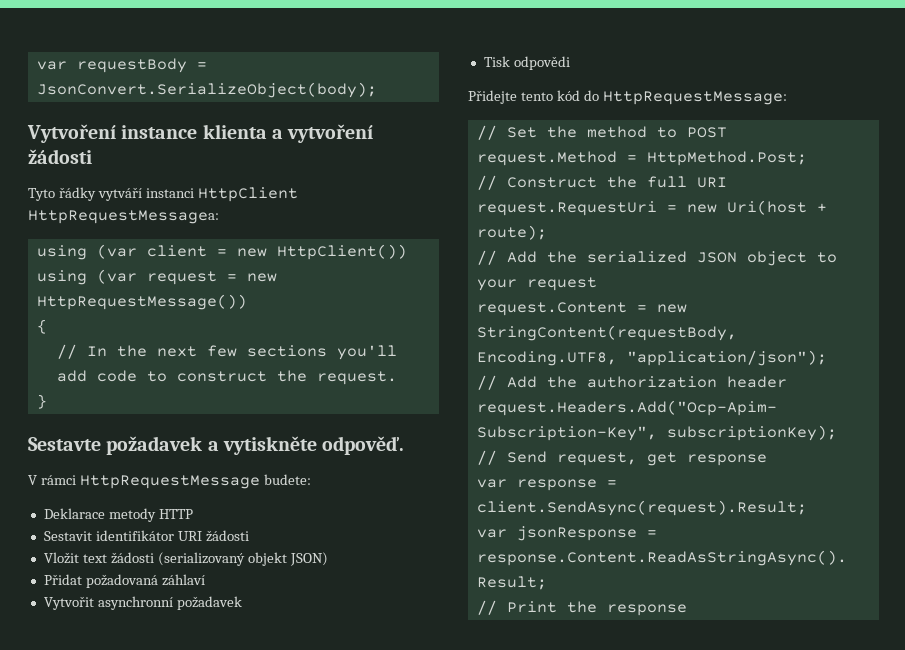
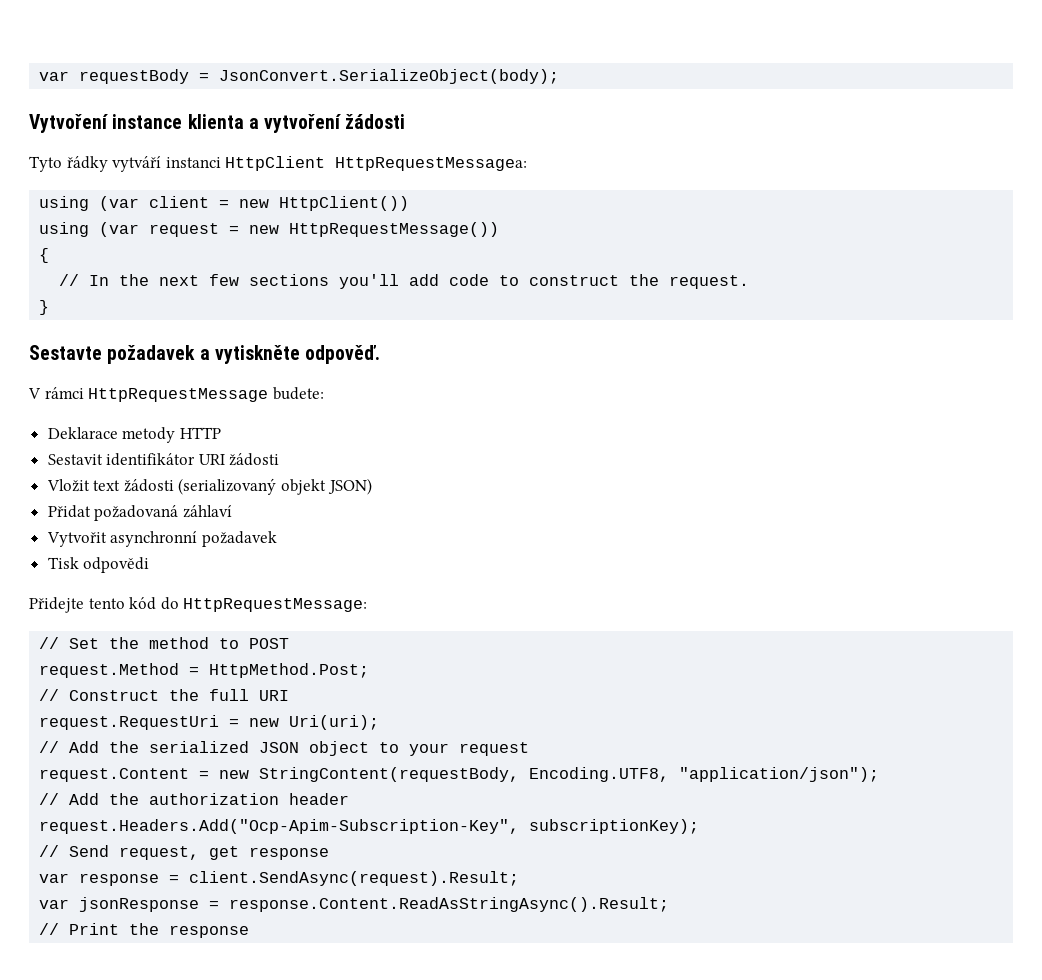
- request.RequestUri = new Uri(host + route);
+ request.RequestUri = new Uri(uri);

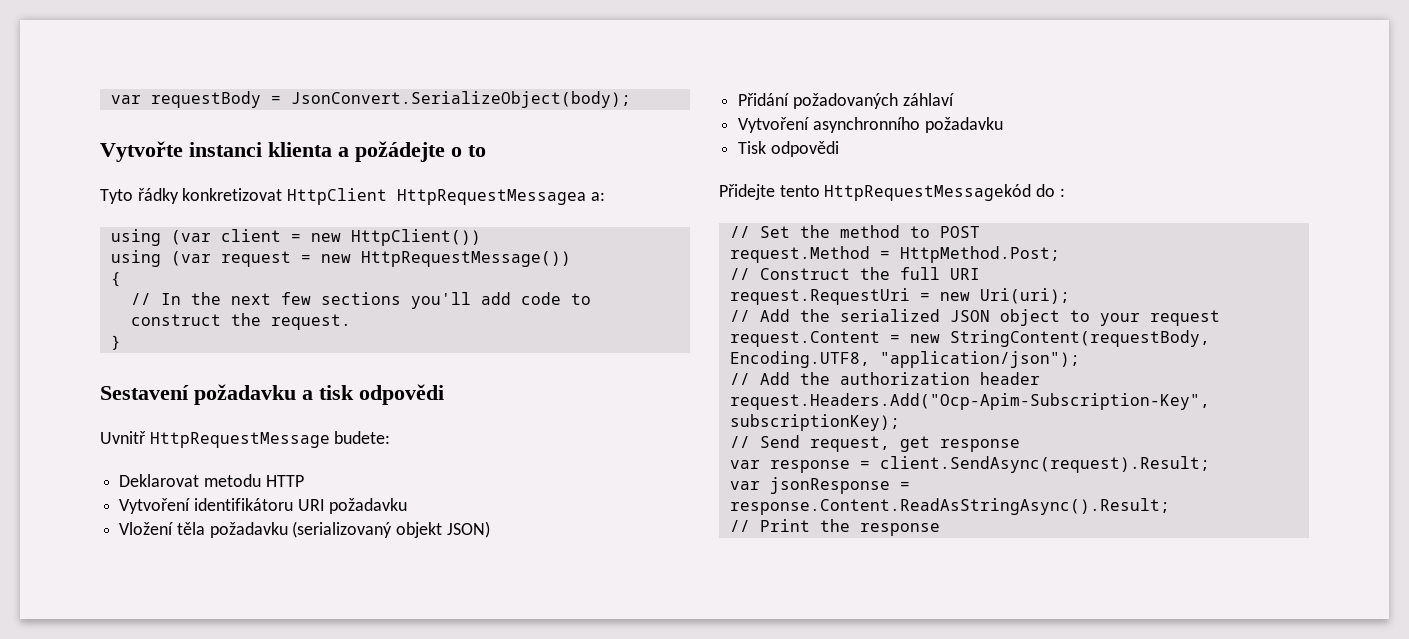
- Vytvoření instance klienta a vytvoření žádosti
- Tyto řádky vytváří instanci HttpClient HttpRequestMessagea:
+ Vytvořte instanci klienta a požádejte o to
+ Tyto řádky konkretizovat HttpClient HttpRequestMessagea a:
- Sestavte požadavek a vytiskněte odpověď.
- V rámci HttpRequestMessage budete:
+ Sestavení požadavku a tisk odpovědi
+ Uvnitř HttpRequestMessage budete:
- Deklarace metody HTTP
+ Deklarovat metodu HTTP
- Sestavit identifikátor URI žádosti
- Vložit text žádosti (serializovaný objekt JSON)
+ Vytvoření identifikátoru URI požadavku
+ Vložení těla požadavku (serializovaný objekt JSON)
- Přidat požadovaná záhlaví
+ Přidání požadovaných záhlaví
- Vytvořit asynchronní požadavek
+ Vytvoření asynchronního požadavku
- Přidejte tento kód do HttpRequestMessage:
+ Přidejte tento HttpRequestMessagekód do :

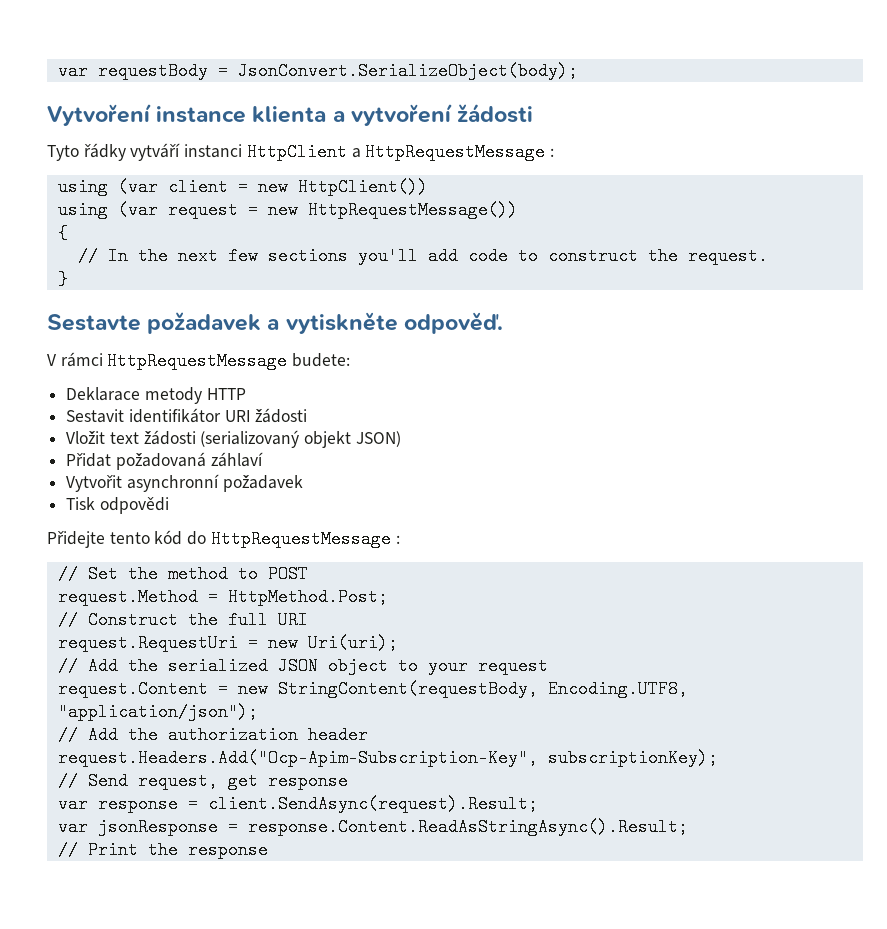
- Vytvořte instanci klienta a požádejte o to
- Tyto řádky konkretizovat HttpClient HttpRequestMessagea a:
+ Vytvoření instance klienta a vytvoření žádosti
+ Tyto řádky vytváří instanci HttpClient a HttpRequestMessage :
- Sestavení požadavku a tisk odpovědi
- Uvnitř HttpRequestMessage budete:
+ Sestavte požadavek a vytiskněte odpověď.
+ V rámci HttpRequestMessage budete:
- Deklarovat metodu HTTP
+ Deklarace metody HTTP
- Vytvoření identifikátoru URI požadavku
- Vložení těla požadavku (serializovaný objekt JSON)
+ Sestavit identifikátor URI žádosti
+ Vložit text žádosti (serializovaný objekt JSON)
- Přidání požadovaných záhlaví
+ Přidat požadovaná záhlaví
- Vytvoření asynchronního požadavku
+ Vytvořit asynchronní požadavek
- Přidejte tento HttpRequestMessagekód do :
+ Přidejte tento kód do HttpRequestMessage :

